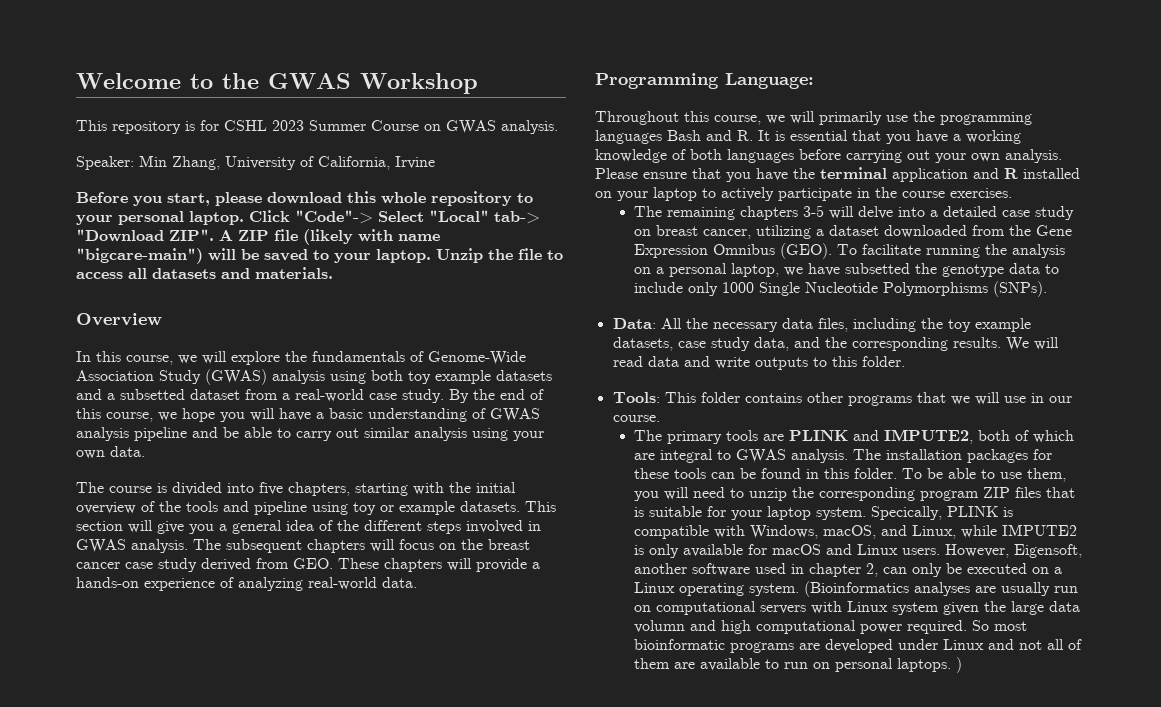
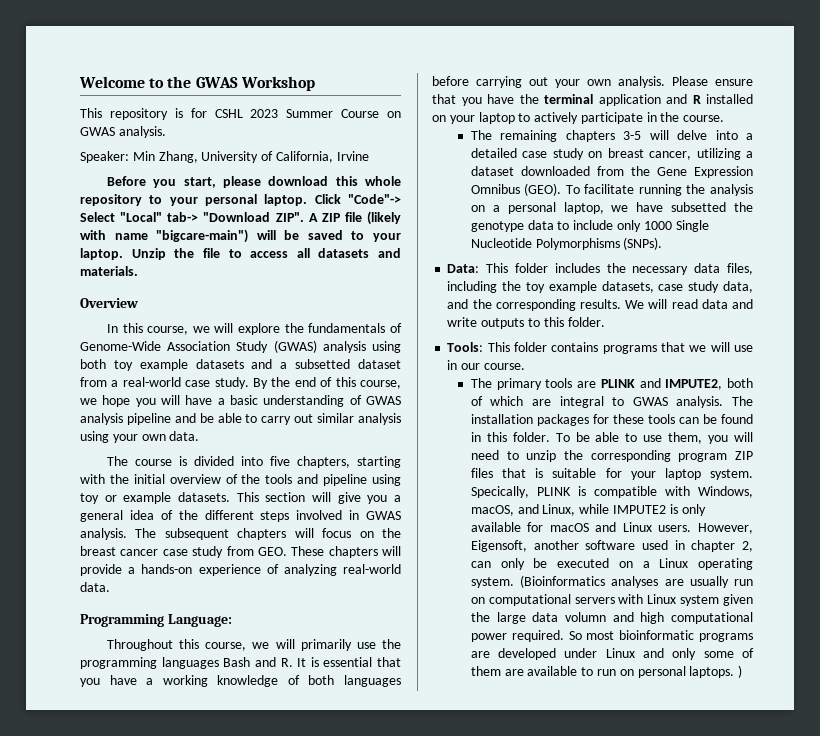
- The subsequent chapters will focus on the breast cancer case study derived from GEO. These chapters will provide a hands-on experience of analyzing real-world data.
+ The subsequent chapters will focus on the breast cancer case study from GEO. These chapters will provide a hands-on experience of analyzing real-world data.
- Please ensure that you have the terminal application and R installed on your laptop to actively participate in the course exercises.
+ Please ensure that you have the terminal application and R installed on your laptop to actively participate in the course.
- Data: All the necessary data files, including the toy example datasets, case study data, and the corresponding results.
+ Data: This folder includes the necessary data files, including the toy example datasets, case study data, and the corresponding results.
- Tools: This folder contains other programs that we will use in our course.
+ Tools: This folder contains programs that we will use in our course.
- So most bioinformatic programs are developed under Linux and not all of them are available to run on personal laptops. )
+ So most bioinformatic programs are developed under Linux and only some of them are available to run on personal laptops. )

